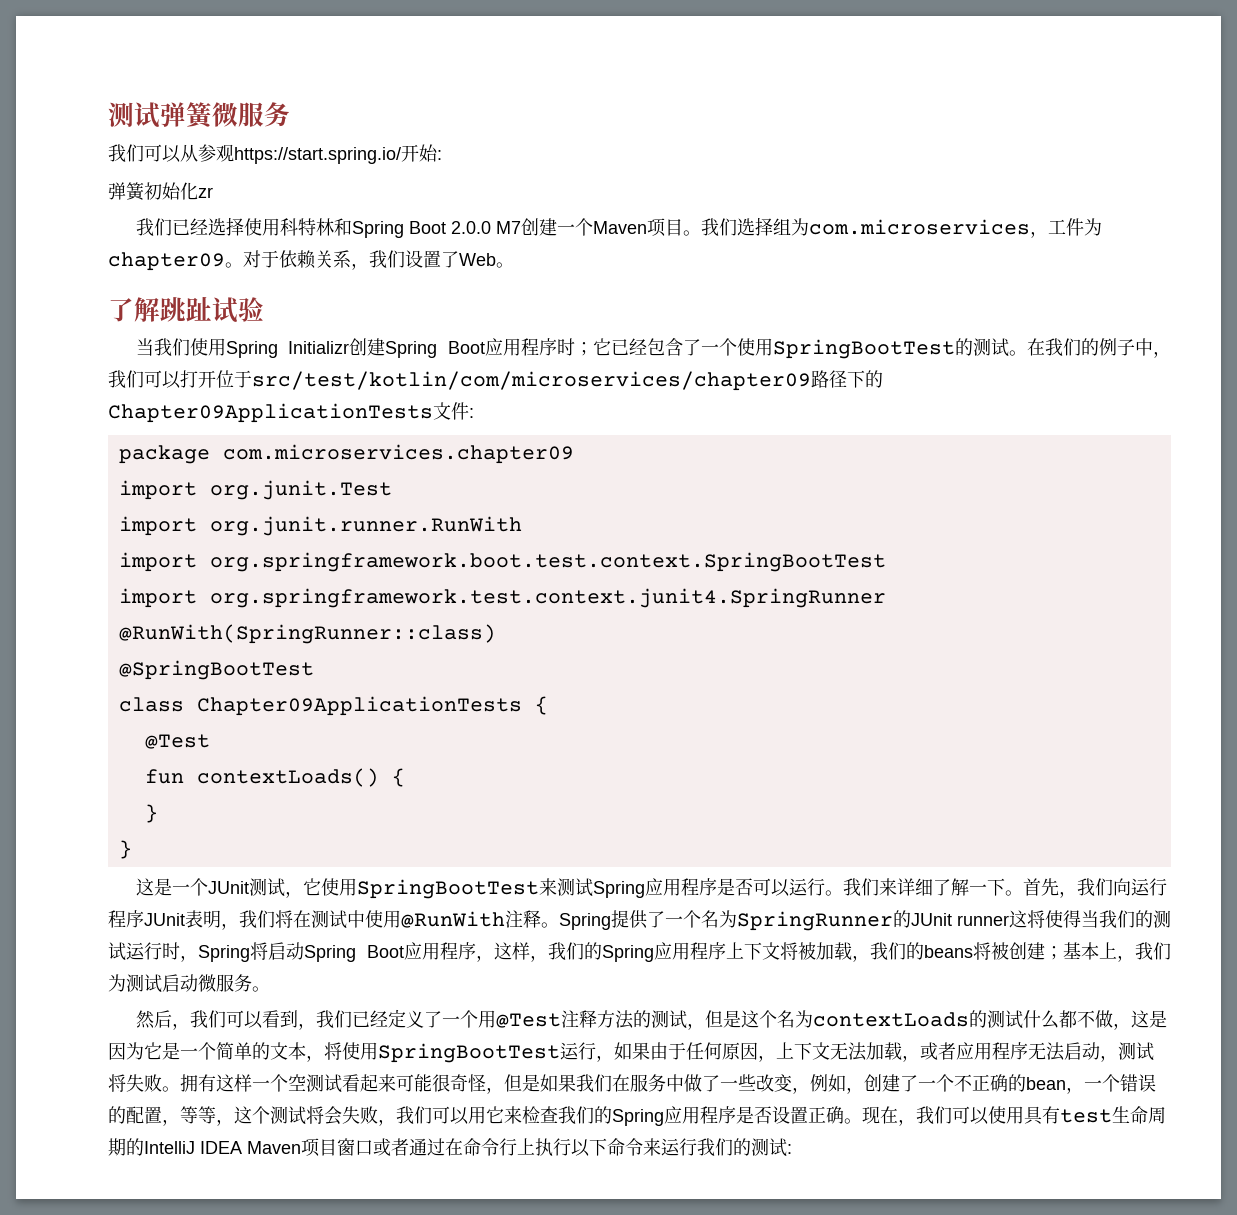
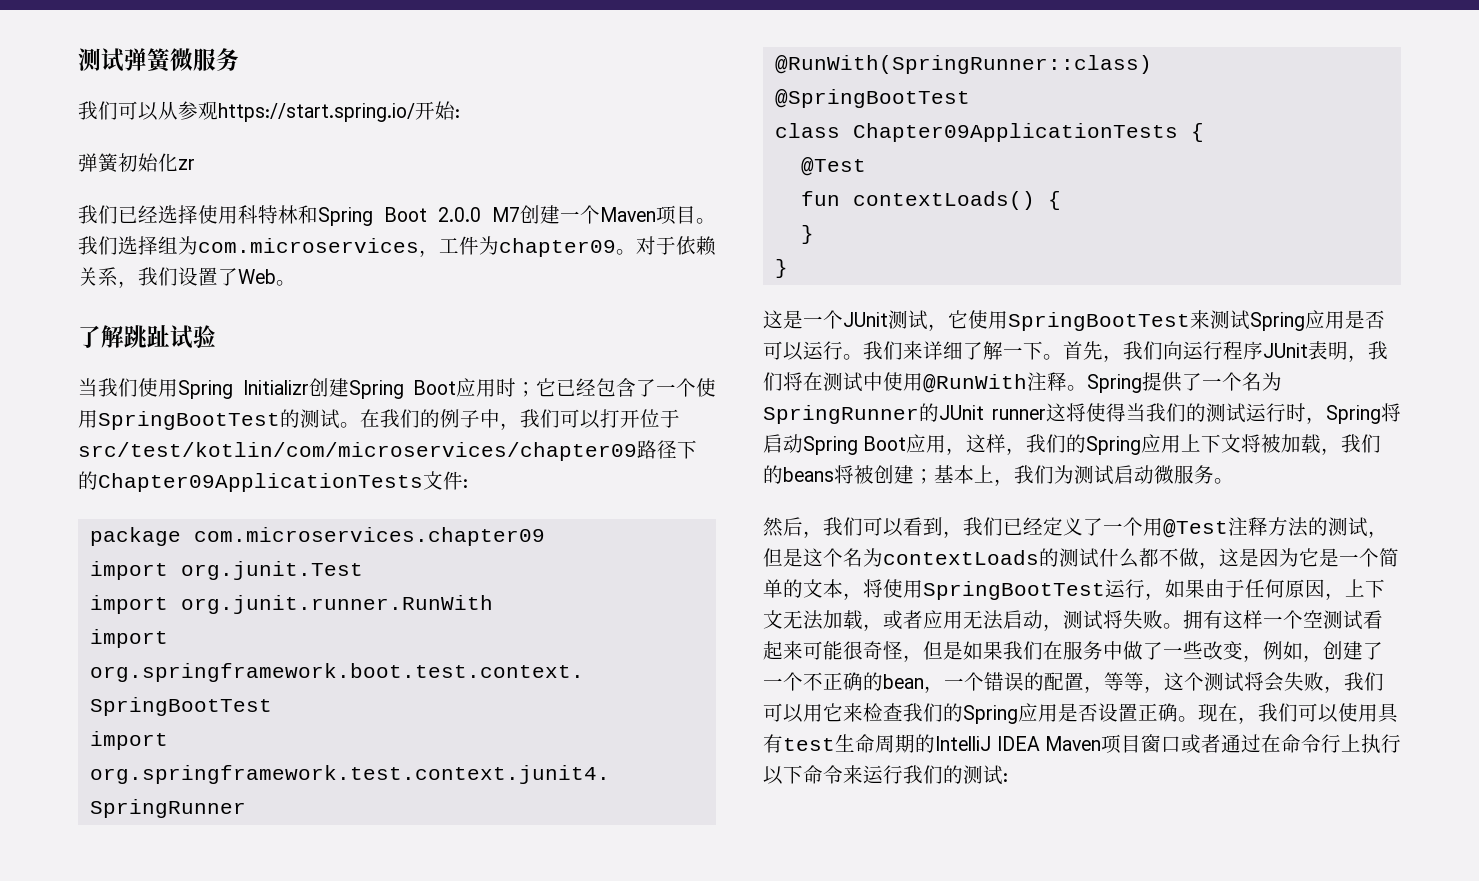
- 当我们使用Spring Initializr创建Spring Boot应用程序时；它已经包含了一个使用SpringBootTest的测试。
+ 当我们使用Spring Initializr创建Spring Boot应用时；它已经包含了一个使用SpringBootTest的测试。
- 这是一个JUnit测试，它使用SpringBootTest来测试Spring应用程序是否可以运行。
+ 这是一个JUnit测试，它使用SpringBootTest来测试Spring应用是否可以运行。
- Spring提供了一个名为SpringRunner的JUnit runner这将使得当我们的测试运行时，Spring将启动Spring Boot应用程序，这样，我们的Spring应用程序上下文将被加载，我们的beans将被创建；基本上，我们为测试启动微服务。
+ Spring提供了一个名为SpringRunner的JUnit runner这将使得当我们的测试运行时，Spring将启动Spring Boot应用，这样，我们的Spring应用上下文将被加载，我们的beans将被创建；基本上，我们为测试启动微服务。
- 然后，我们可以看到，我们已经定义了一个用@Test注释方法的测试，但是这个名为contextLoads的测试什么都不做，这是因为它是一个简单的文本，将使用SpringBootTest运行，如果由于任何原因，上下文无法加载，或者应用程序无法启动，测试将失败。
+ 然后，我们可以看到，我们已经定义了一个用@Test注释方法的测试，但是这个名为contextLoads的测试什么都不做，这是因为它是一个简单的文本，将使用SpringBootTest运行，如果由于任何原因，上下文无法加载，或者应用无法启动，测试将失败。
- 拥有这样一个空测试看起来可能很奇怪，但是如果我们在服务中做了一些改变，例如，创建了一个不正确的bean，一个错误的配置，等等，这个测试将会失败，我们可以用它来检查我们的Spring应用程序是否设置正确。
+ 拥有这样一个空测试看起来可能很奇怪，但是如果我们在服务中做了一些改变，例如，创建了一个不正确的bean，一个错误的配置，等等，这个测试将会失败，我们可以用它来检查我们的Spring应用是否设置正确。

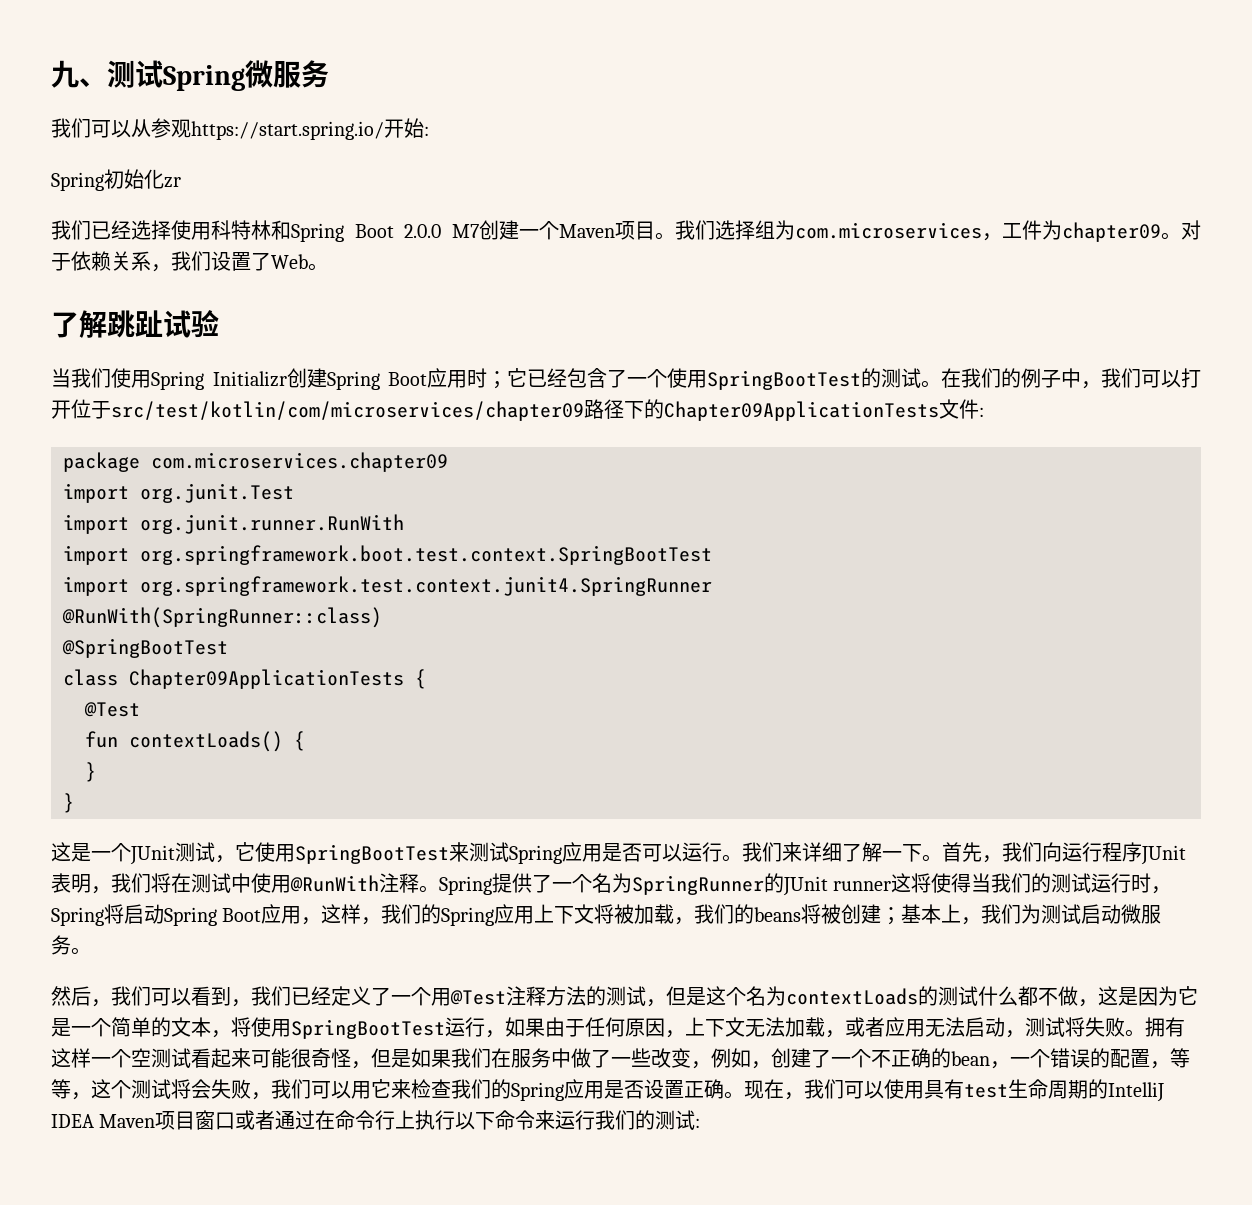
- 测试弹簧微服务
+ 九、测试Spring微服务
- 弹簧初始化zr
+ Spring初始化zr

